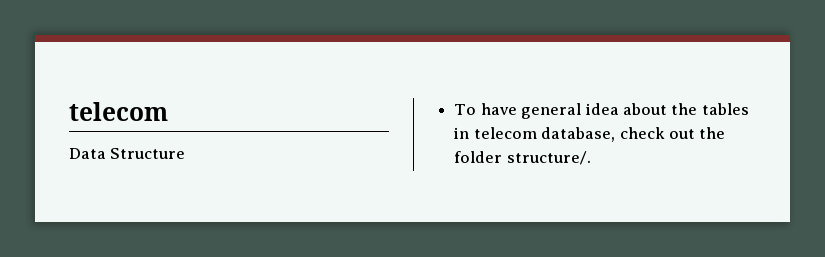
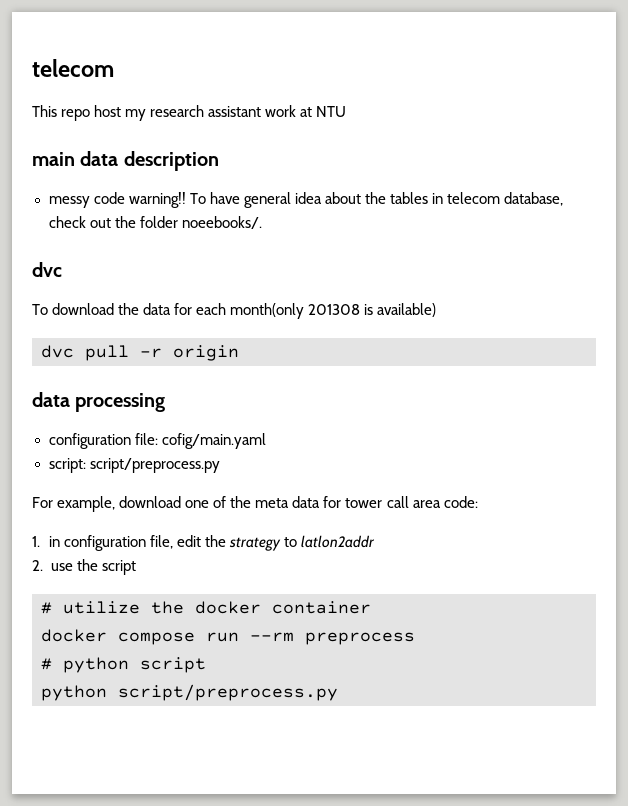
- Data Structure
- To have general idea about the tables in telecom database, check out the folder structure/.
+ This repo host my research assistant work at NTU
+ main data description
+ messy code warning!! To have general idea about the tables in telecom database, check out the folder noeebooks/.
+ dvc
+ To download the data for each month(only 201308 is available)
+ dvc pull -r origin
+ data processing
+ configuration file: cofig/main.yaml
+ script: script/preprocess.py
+ For example, download one of the meta data for tower call area code:
+ 1. in configuration file, edit the strategy to latlon2addr
+ 2. use the script
+ # utilize the docker container
+ docker compose run --rm preprocess
+ # python script
+ python script/preprocess.py

